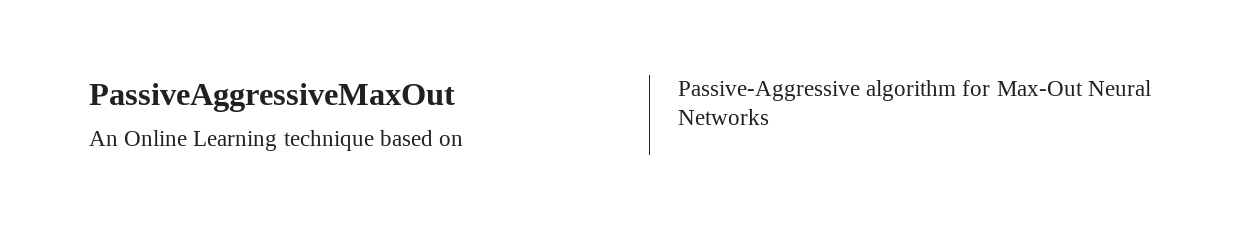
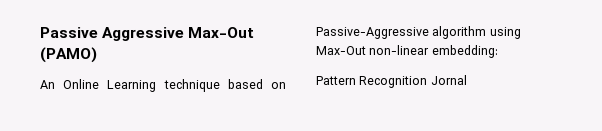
- PassiveAggressiveMaxOut
+ Passive Aggressive Max-Out (PAMO)
- An Online Learning technique based on Passive-Aggressive algorithm for Max-Out Neural Networks
+ An Online Learning technique based on Passive-Aggressive algorithm using Max-Out non-linear embedding:
+ Pattern Recognition Jornal

